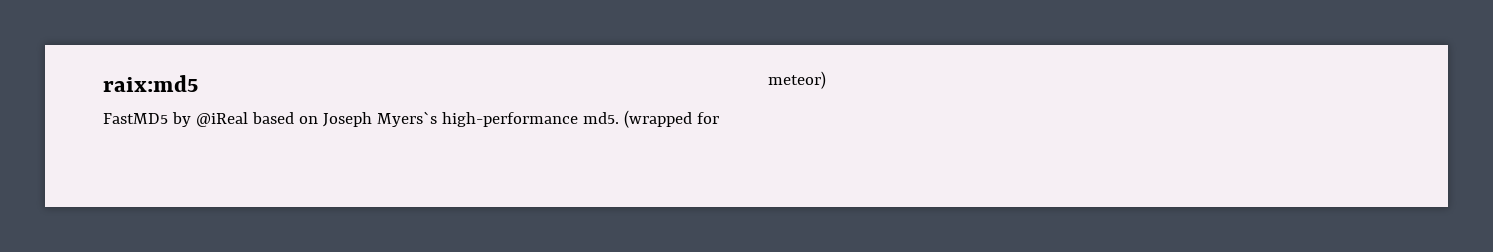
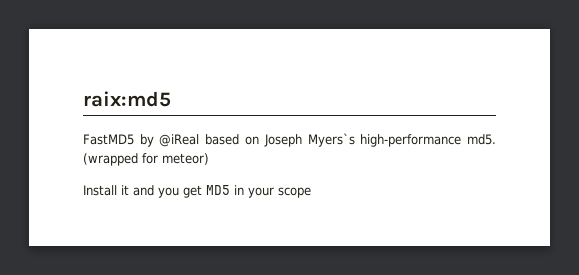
+ Install it and you get MD5 in your scope

